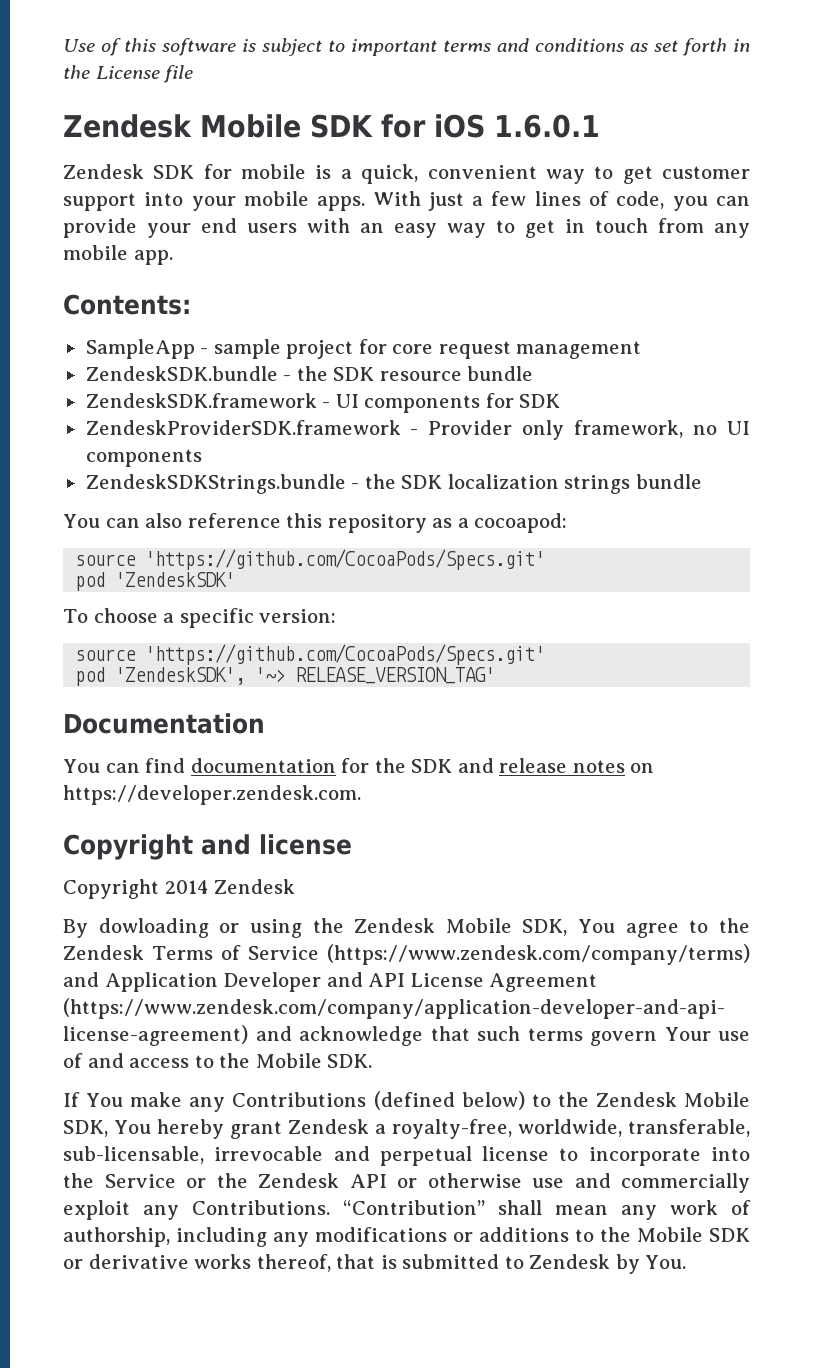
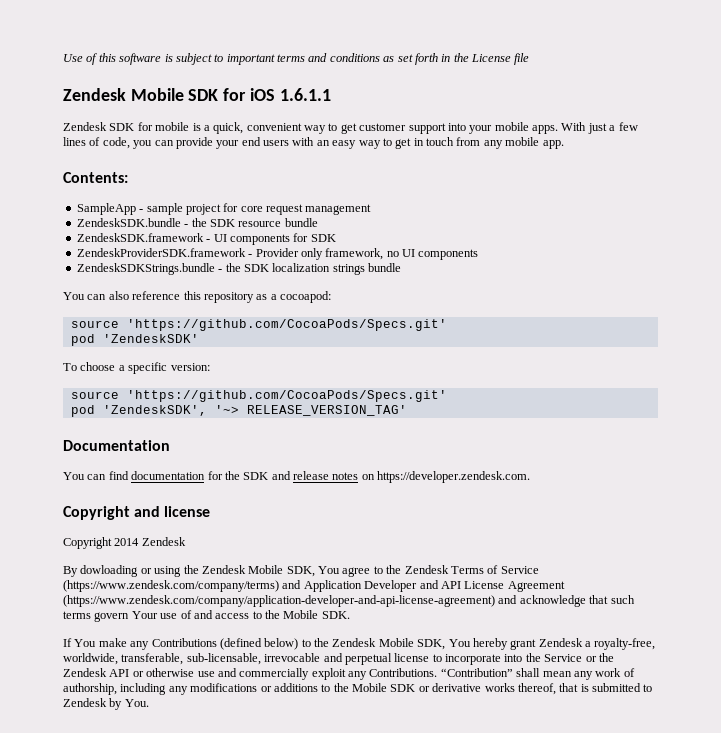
- Zendesk Mobile SDK for iOS 1.6.0.1
+ Zendesk Mobile SDK for iOS 1.6.1.1

